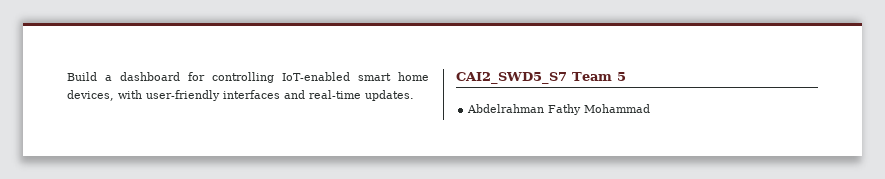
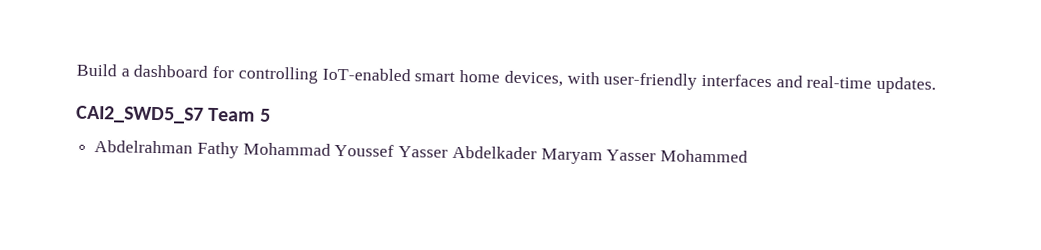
- Abdelrahman Fathy Mohammad
+ Abdelrahman Fathy Mohammad Youssef Yasser Abdelkader Maryam Yasser Mohammed

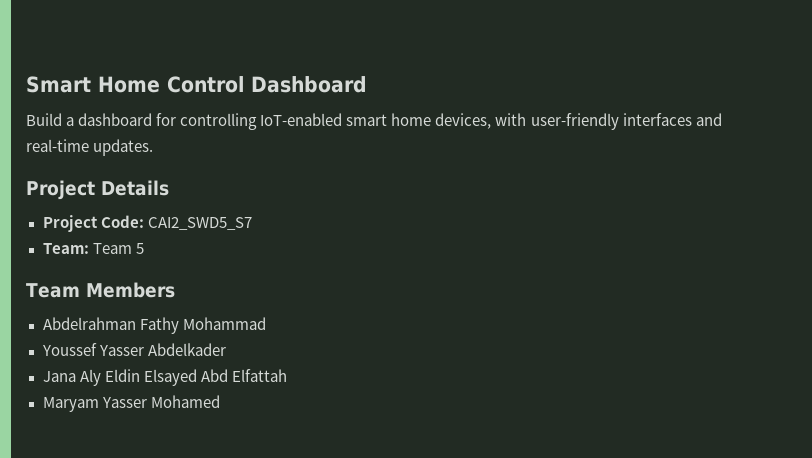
+ Smart Home Control Dashboard
- CAI2_SWD5_S7 Team 5
+ Project Details
+ Project Code: CAI2_SWD5_S7
+ Team: Team 5
+ Team Members
- Abdelrahman Fathy Mohammad Youssef Yasser Abdelkader Maryam Yasser Mohammed
+ Abdelrahman Fathy Mohammad
+ Youssef Yasser Abdelkader
+ Jana Aly Eldin Elsayed Abd Elfattah
+ Maryam Yasser Mohamed

